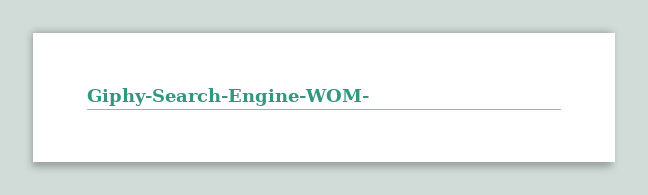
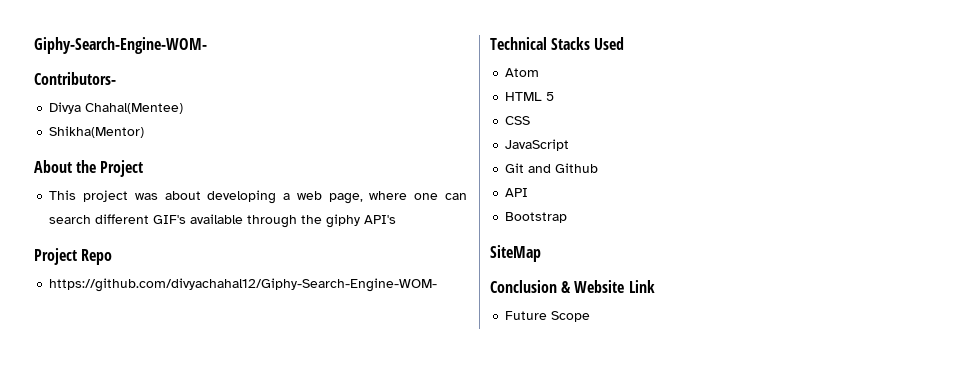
+ Contributors-
+ Divya Chahal(Mentee)
+ Shikha(Mentor)
+ About the Project
+ This project was about developing a web page, where one can search different GIF's available through the giphy API's
+ Project Repo
+ https://github.com/divyachahal12/Giphy-Search-Engine-WOM-
+ Technical Stacks Used
+ Atom
+ HTML 5
+ CSS
+ JavaScript
+ Git and Github
+ API
+ Bootstrap
+ SiteMap
+ Conclusion & Website Link
+ Future Scope

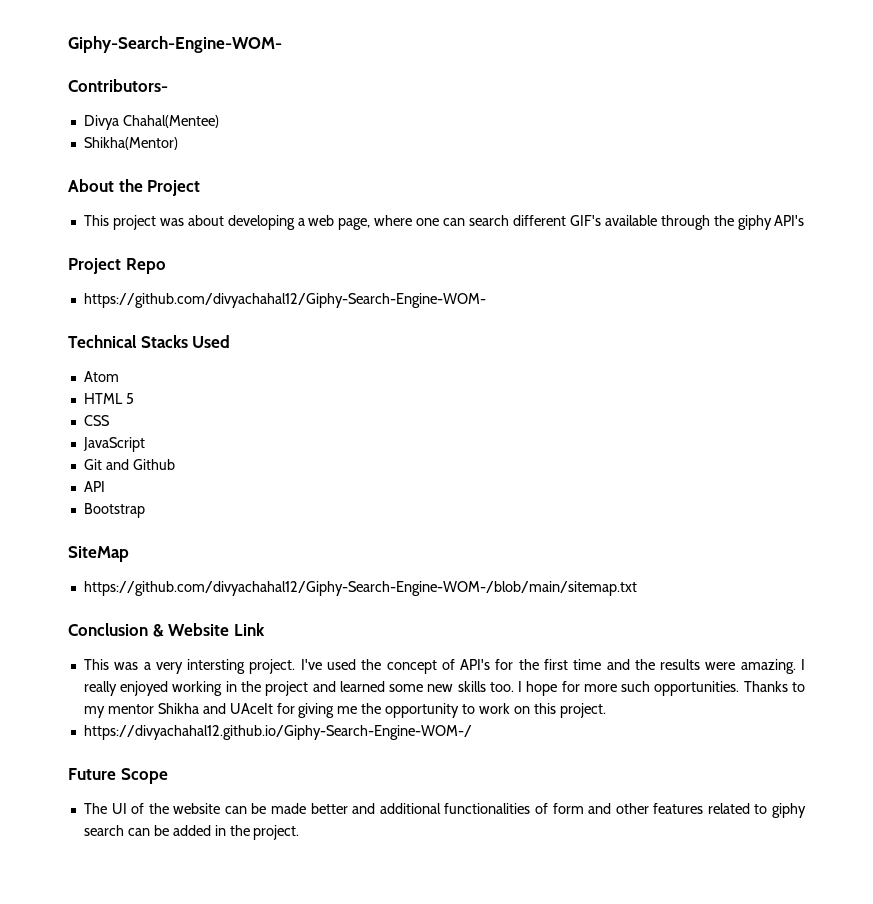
+ https://github.com/divyachahal12/Giphy-Search-Engine-WOM-/blob/main/sitemap.txt
+ This was a very intersting project. I've used the concept of API's for the first time and the results were amazing. I really enjoyed working in the project and learned some new skills too. I hope for more such opportunities. Thanks to my mentor Shikha and UAceIt for giving me the opportunity to work on this project.
+ https://divyachahal12.github.io/Giphy-Search-Engine-WOM-/
  Future Scope
+ The UI of the website can be made better and additional functionalities of form and other features related to giphy search can be added in the project.

